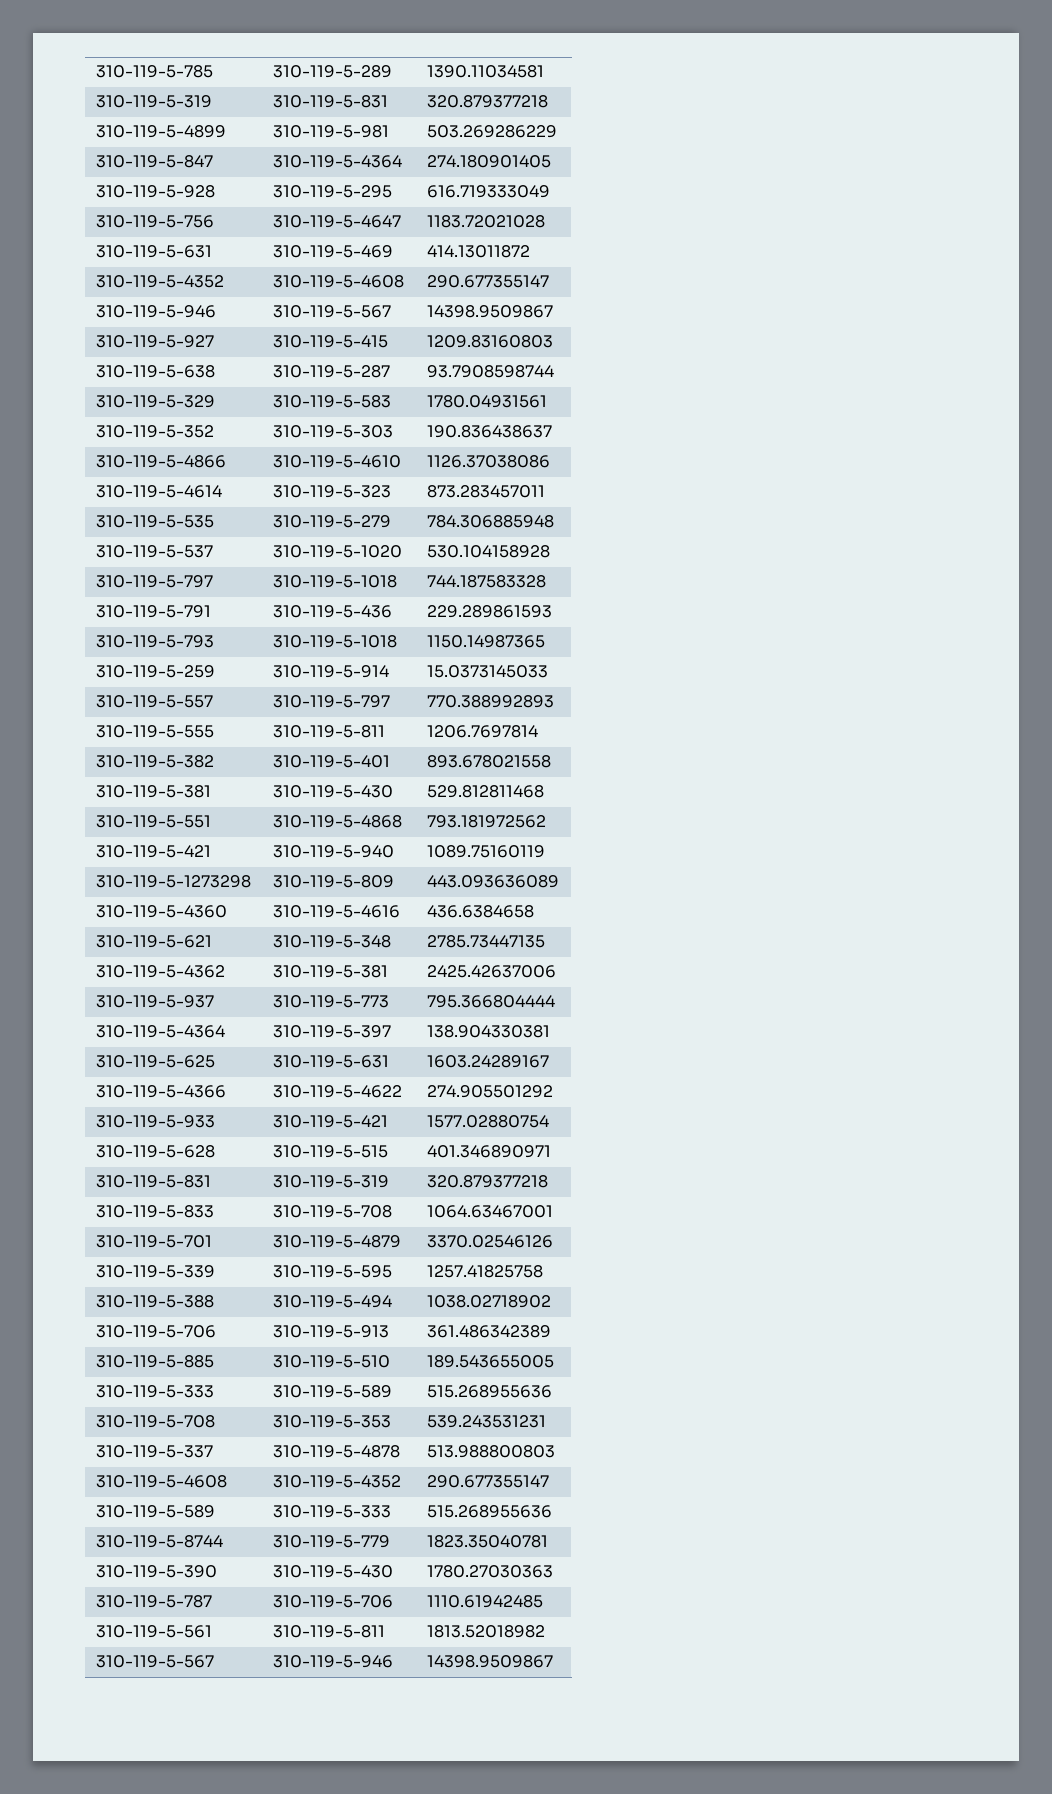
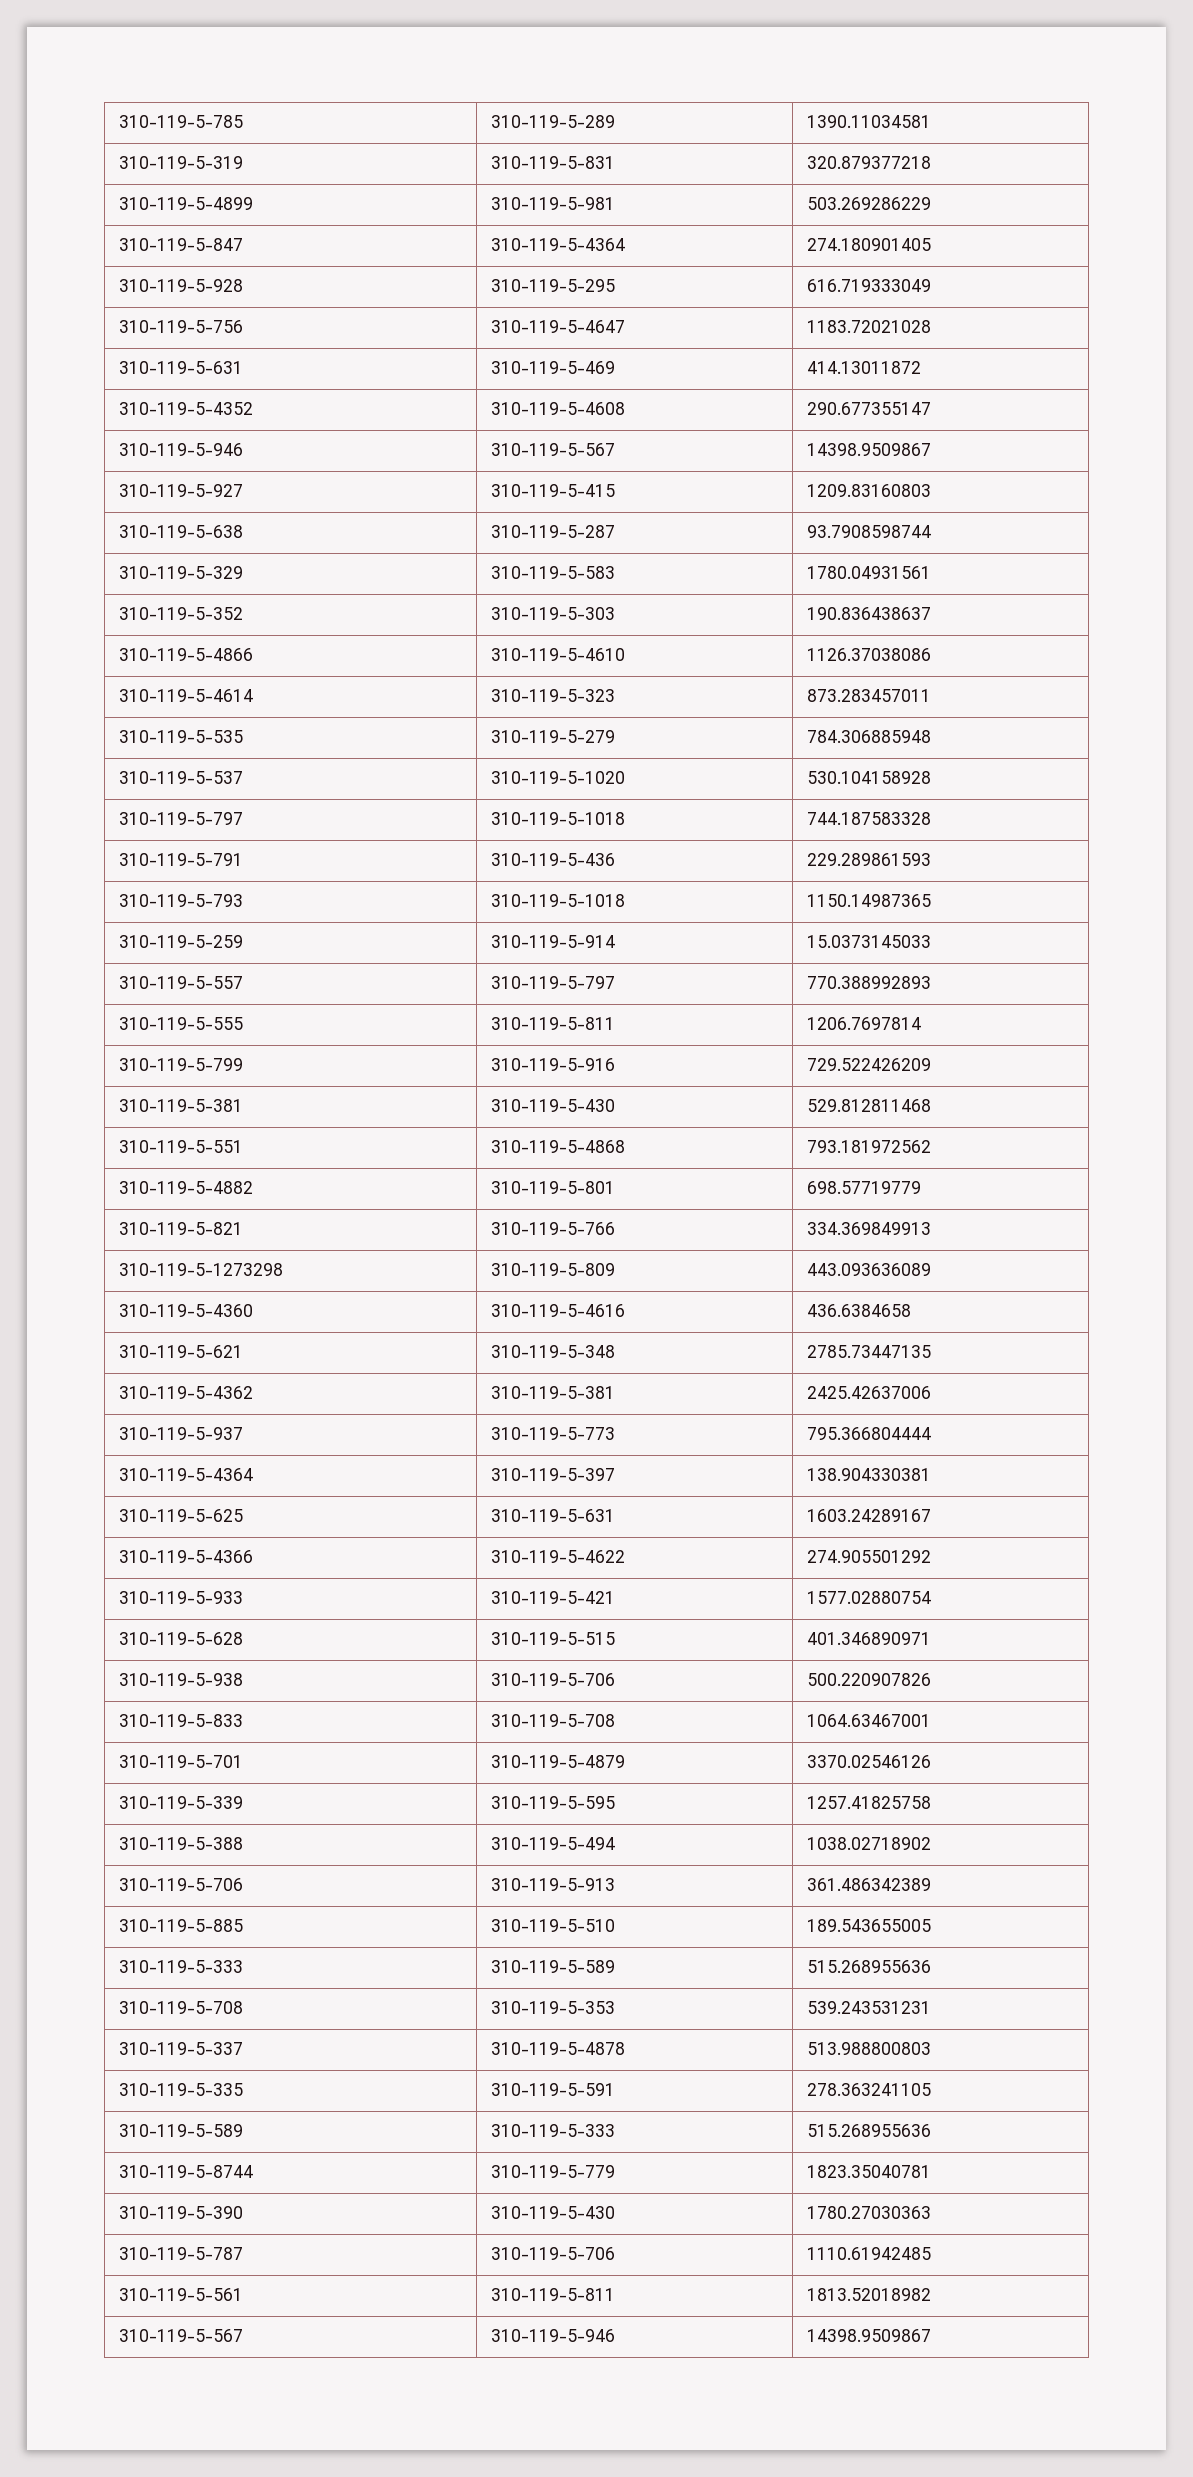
- 310-119-5-382 | 310-119-5-401 | 893.678021558
+ 310-119-5-799 | 310-119-5-916 | 729.522426209
- 310-119-5-421 | 310-119-5-940 | 1089.75160119
+ 310-119-5-4882 | 310-119-5-801 | 698.57719779
+ 310-119-5-821 | 310-119-5-766 | 334.369849913
- 310-119-5-831 | 310-119-5-319 | 320.879377218
+ 310-119-5-938 | 310-119-5-706 | 500.220907826
- 310-119-5-4608 | 310-119-5-4352 | 290.677355147
+ 310-119-5-335 | 310-119-5-591 | 278.363241105

